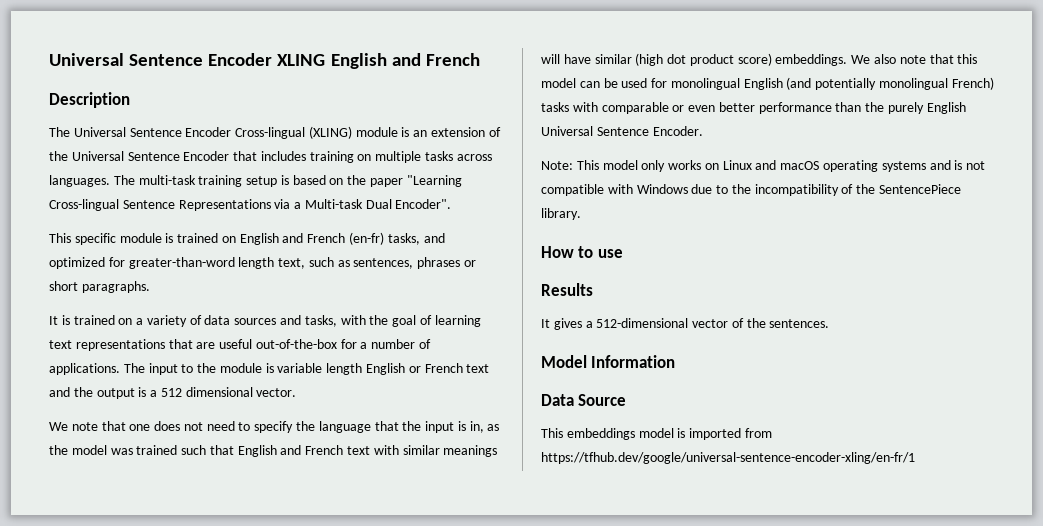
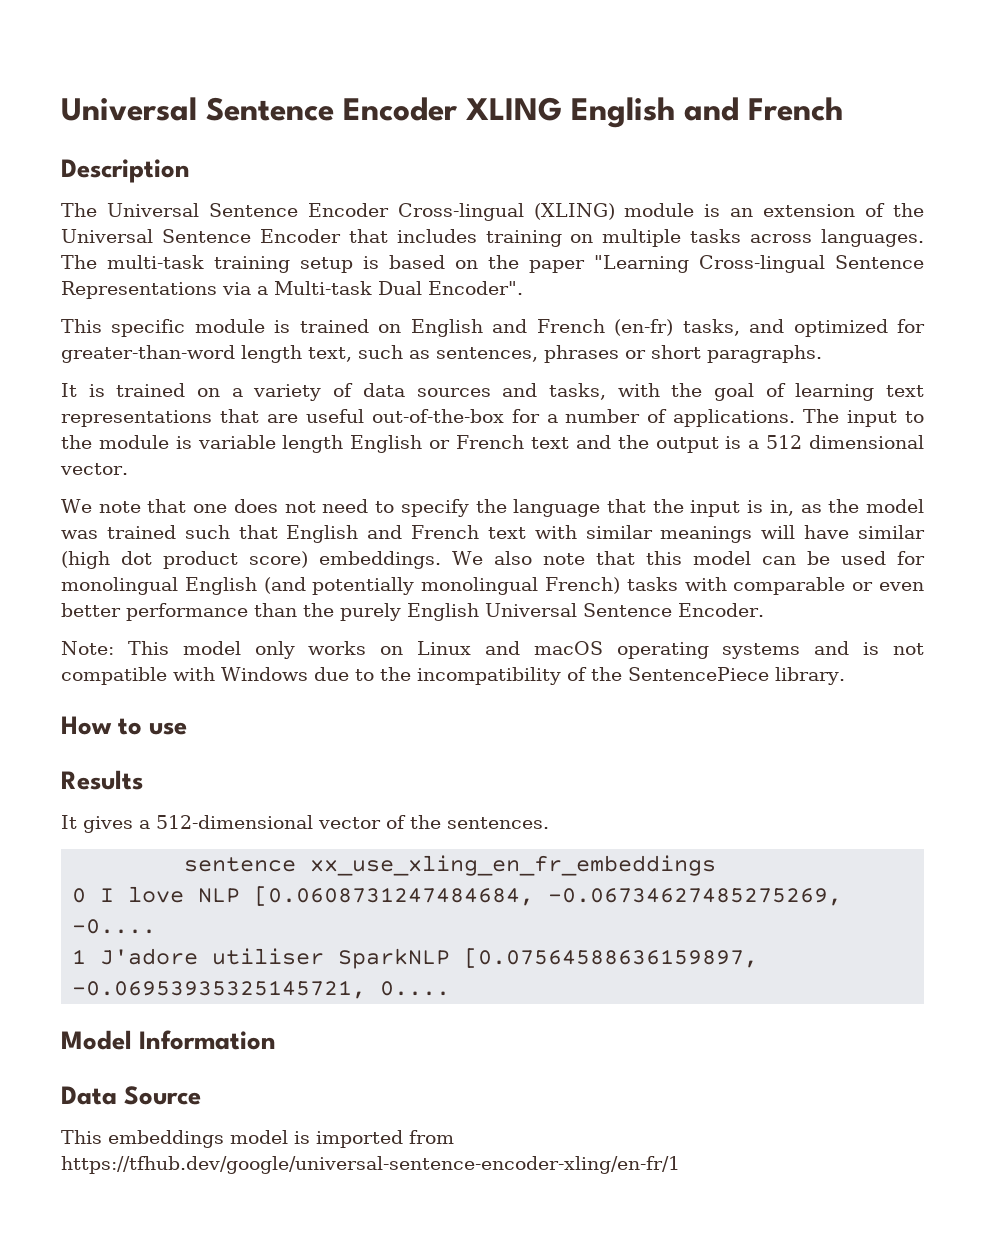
+ sentence xx_use_xling_en_fr_embeddings
+ 0 I love NLP [0.0608731247484684, -0.06734627485275269, -0....
+ 1 J'adore utiliser SparkNLP [0.07564588636159897, -0.06953935325145721, 0....

